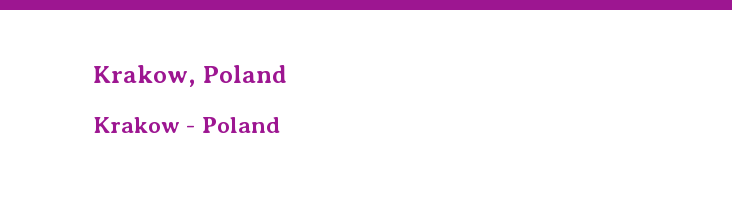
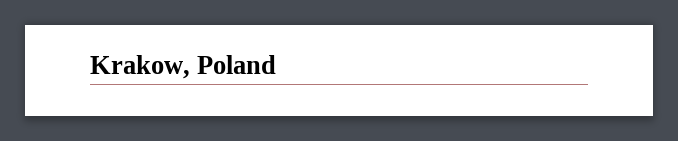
- Krakow - Poland

